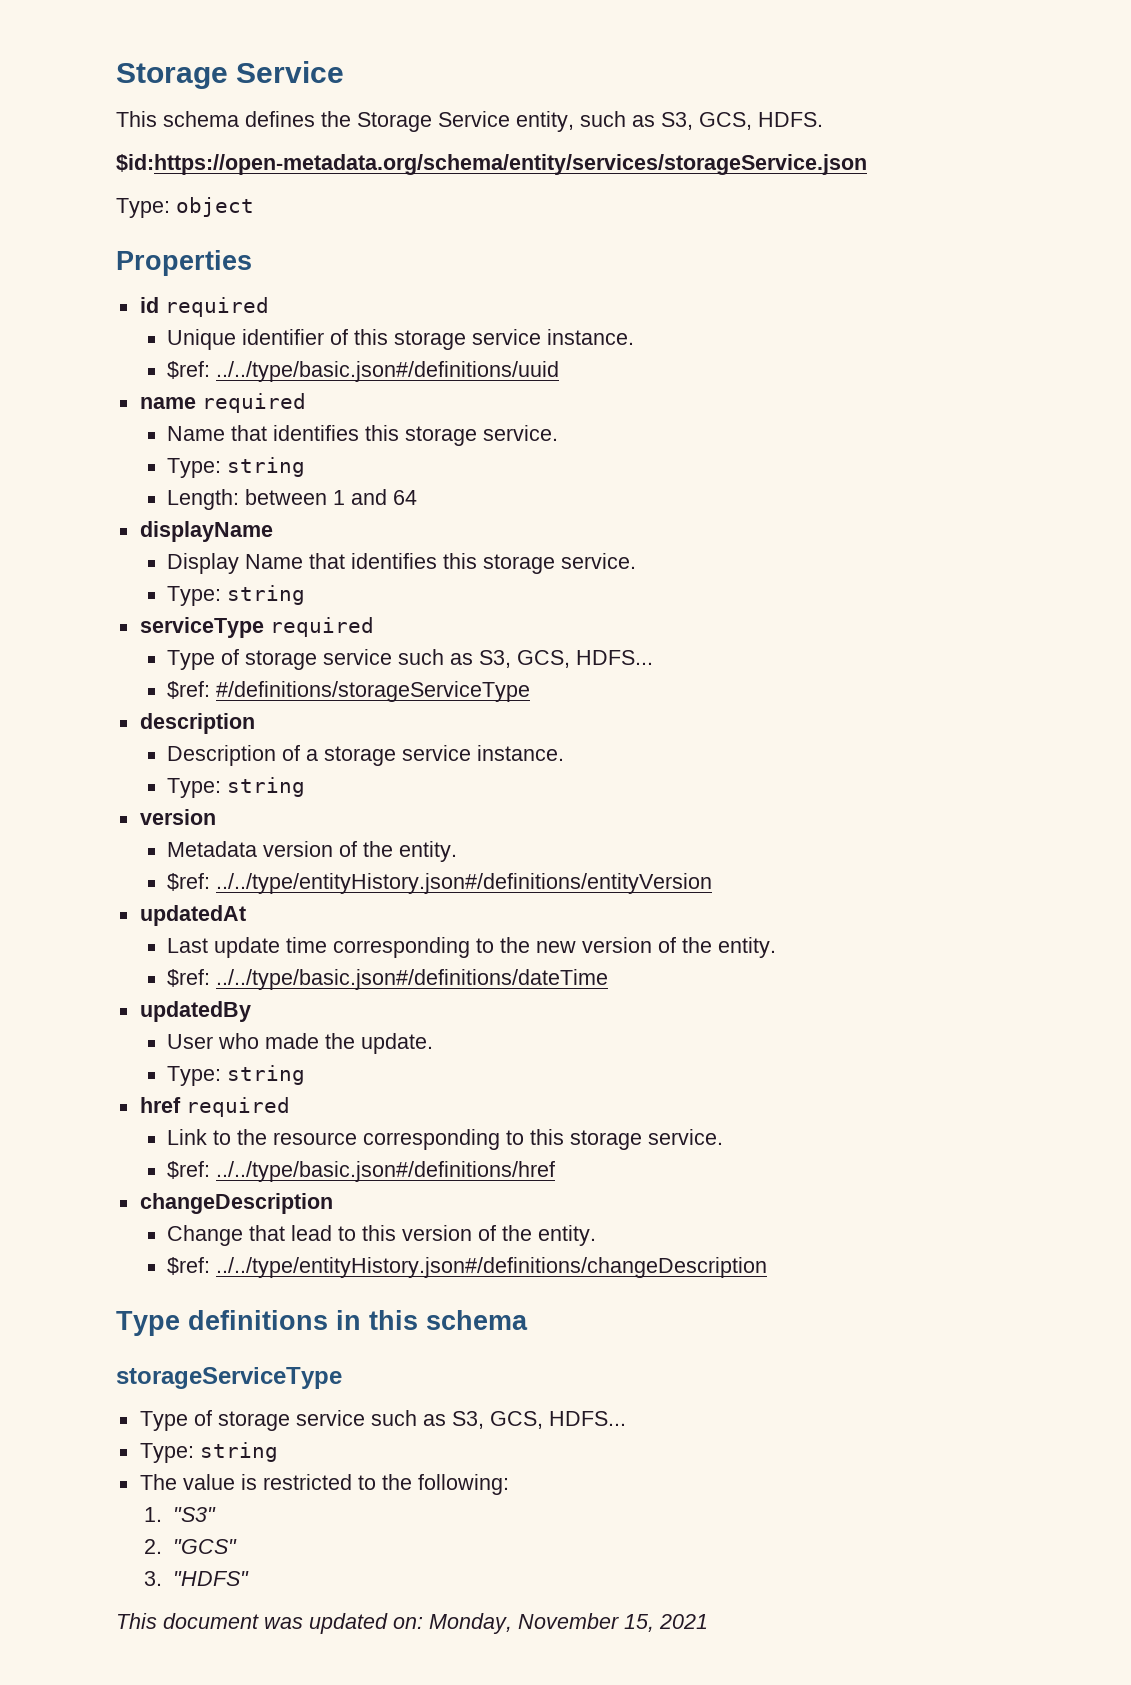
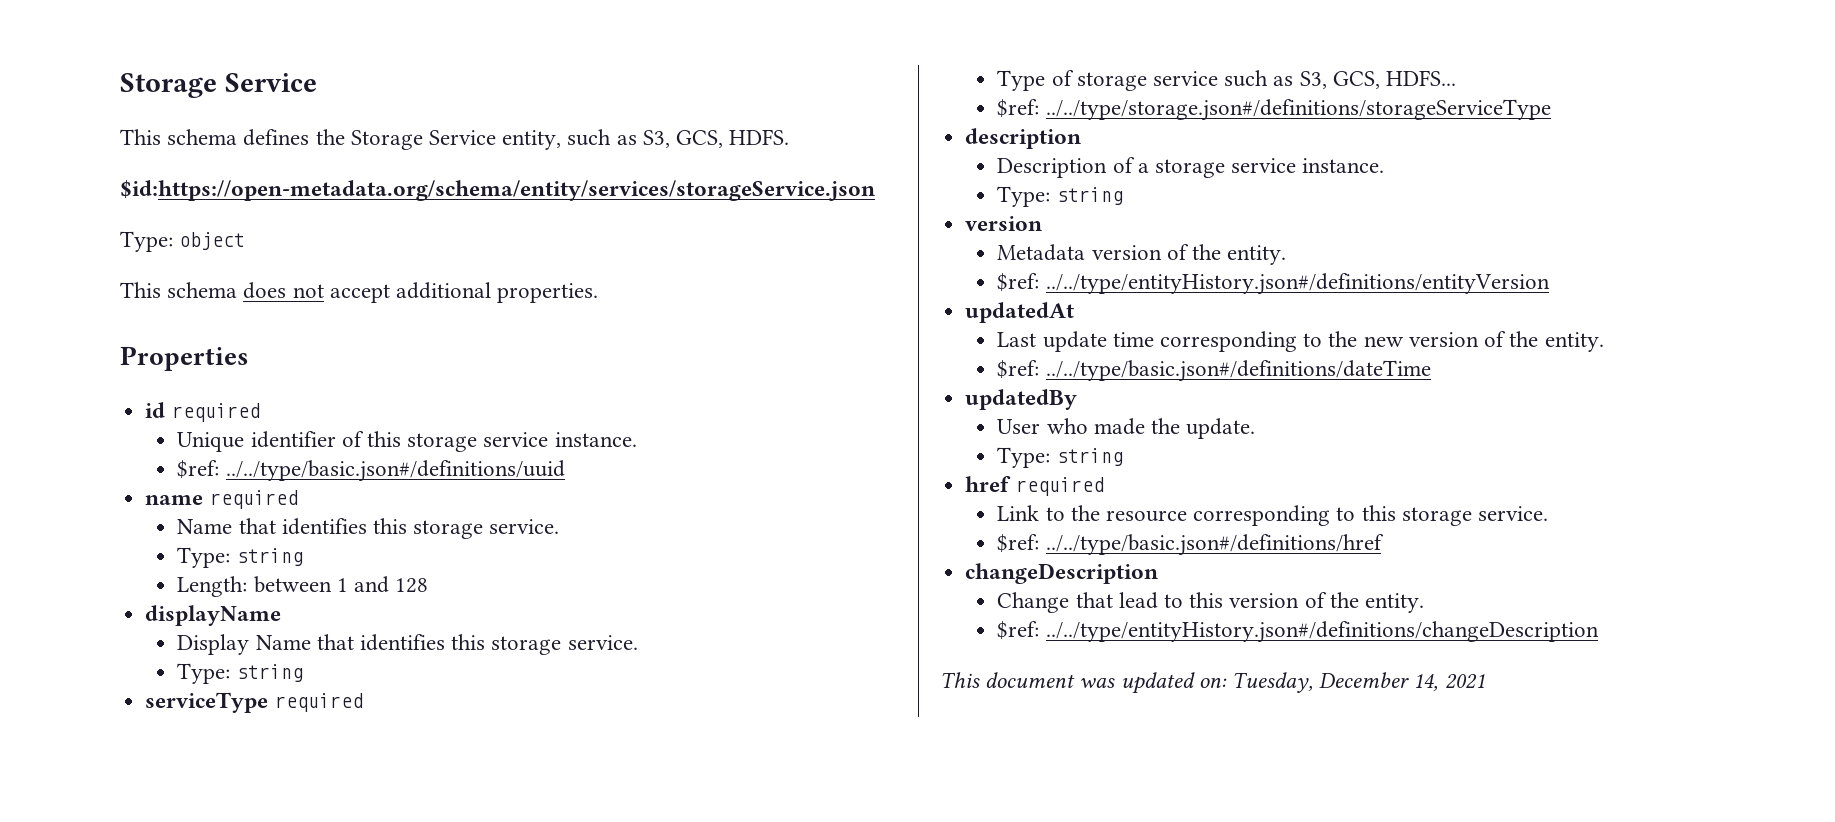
+ This schema does not accept additional properties.
- Length: between 1 and 64
+ Length: between 1 and 128
- $ref: #/definitions/storageServiceType
+ $ref: ../../type/storage.json#/definitions/storageServiceType
- Type definitions in this schema
- storageServiceType
- Type of storage service such as S3, GCS, HDFS...
- Type: string
- The value is restricted to the following:
- 1. "S3"
- 2. "GCS"
- 3. "HDFS"
- This document was updated on: Monday, November 15, 2021
+ This document was updated on: Tuesday, December 14, 2021

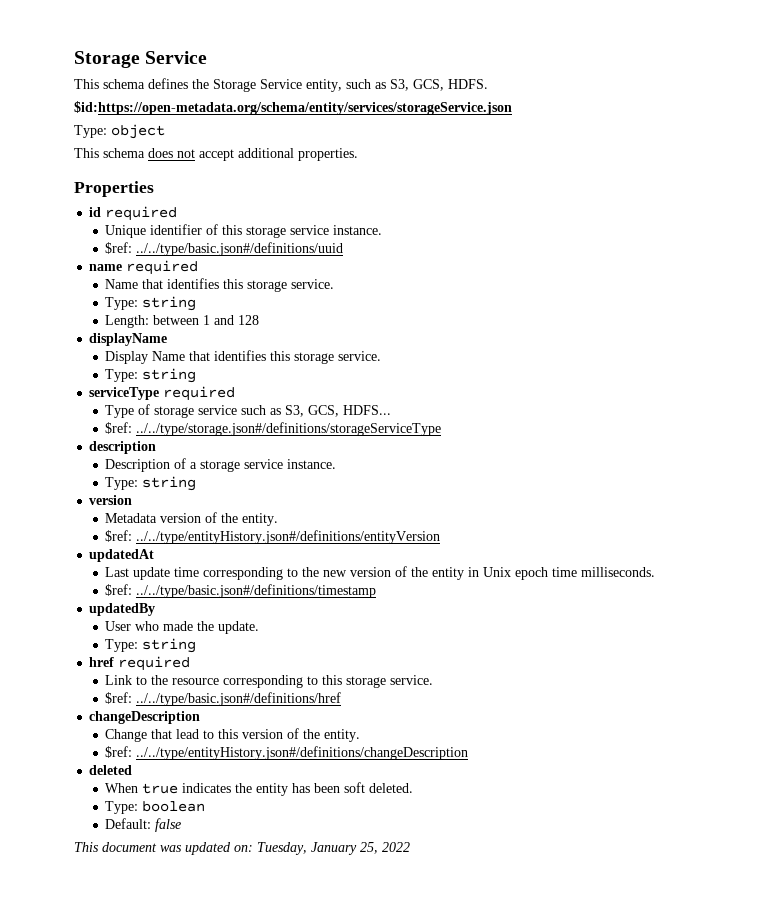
- Last update time corresponding to the new version of the entity.
- $ref: ../../type/basic.json#/definitions/dateTime
+ Last update time corresponding to the new version of the entity in Unix epoch time milliseconds.
+ $ref: ../../type/basic.json#/definitions/timestamp
+ deleted
+ When true indicates the entity has been soft deleted.
+ Type: boolean
+ Default: false
- This document was updated on: Tuesday, December 14, 2021
+ This document was updated on: Tuesday, January 25, 2022

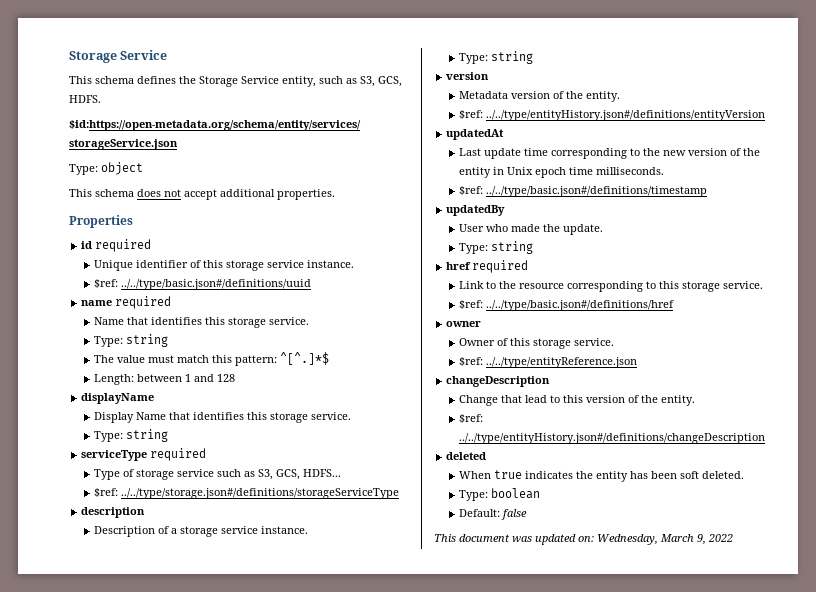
+ The value must match this pattern: ^[^.]*$
+ owner
+ Owner of this storage service.
+ $ref: ../../type/entityReference.json
- This document was updated on: Tuesday, January 25, 2022
+ This document was updated on: Wednesday, March 9, 2022

